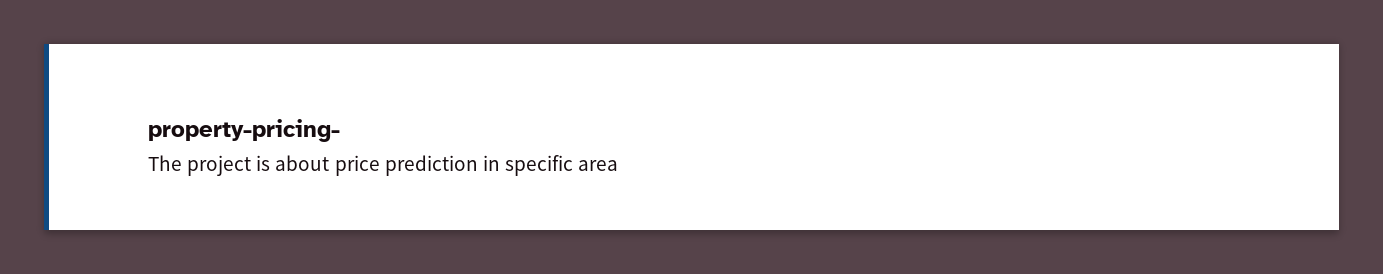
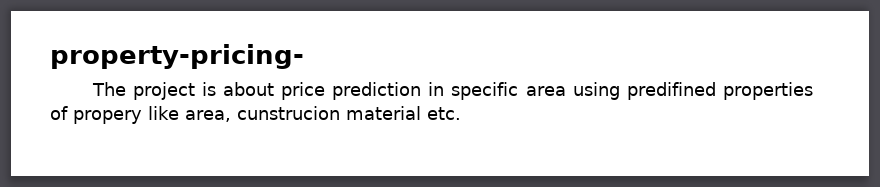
- The project is about price prediction in specific area
+ The project is about price prediction in specific area using predifined properties of propery like area, cunstrucion material etc.

